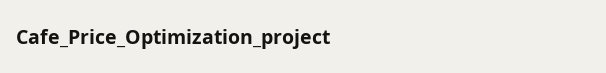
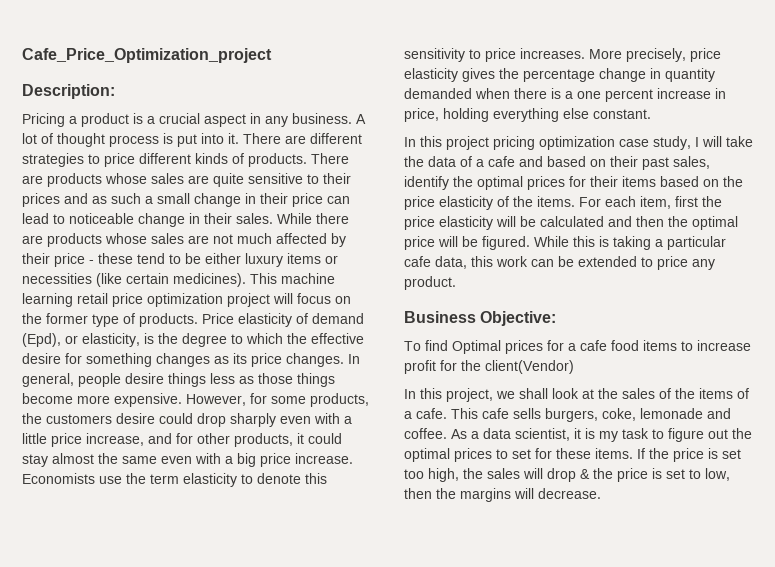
+ Description:
+ Pricing a product is a crucial aspect in any business. A lot of thought process is put into it. There are different strategies to price different kinds of products. There are products whose sales are quite sensitive to their prices and as such a small change in their price can lead to noticeable change in their sales. While there are products whose sales are not much affected by their price - these tend to be either luxury items or necessities (like certain medicines). This machine learning retail price optimization project will focus on the former type of products. Price elasticity of demand (Epd), or elasticity, is the degree to which the effective desire for something changes as its price changes. In general, people desire things less as those things become more expensive. However, for some products, the customers desire could drop sharply even with a little price increase, and for other products, it could stay almost the same even with a big price increase. Economists use the term elasticity to denote this sensitivity to price increases. More precisely, price elasticity gives the percentage change in quantity demanded when there is a one percent increase in price, holding everything else constant.
+ In this project pricing optimization case study, I will take the data of a cafe and based on their past sales, identify the optimal prices for their items based on the price elasticity of the items. For each item, first the price elasticity will be calculated and then the optimal price will be figured. While this is taking a particular cafe data, this work can be extended to price any product.
+ Business Objective:
+ To find Optimal prices for a cafe food items to increase profit for the client(Vendor)
+ In this project, we shall look at the sales of the items of a cafe. This cafe sells burgers, coke, lemonade and coffee. As a data scientist, it is my task to figure out the optimal prices to set for these items. If the price is set too high, the sales will drop & the price is set to low, then the margins will decrease.

